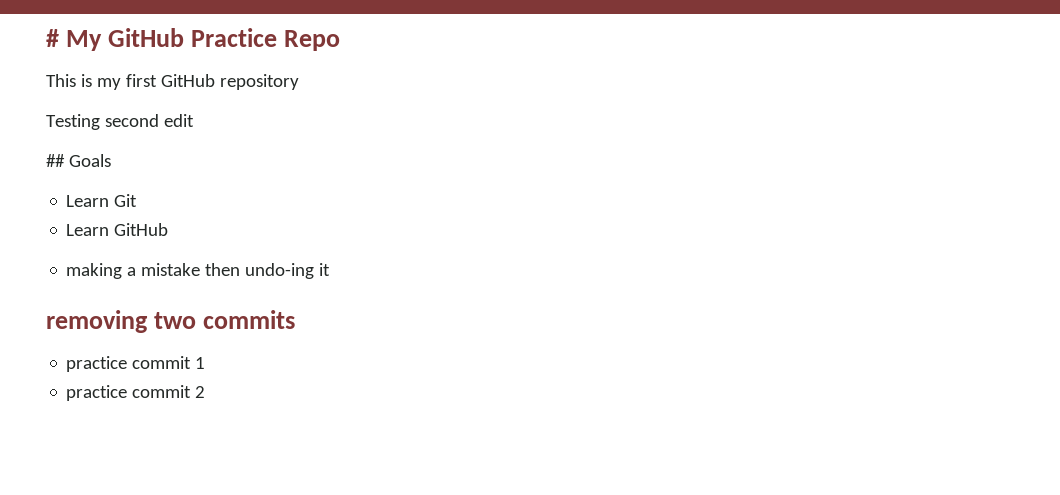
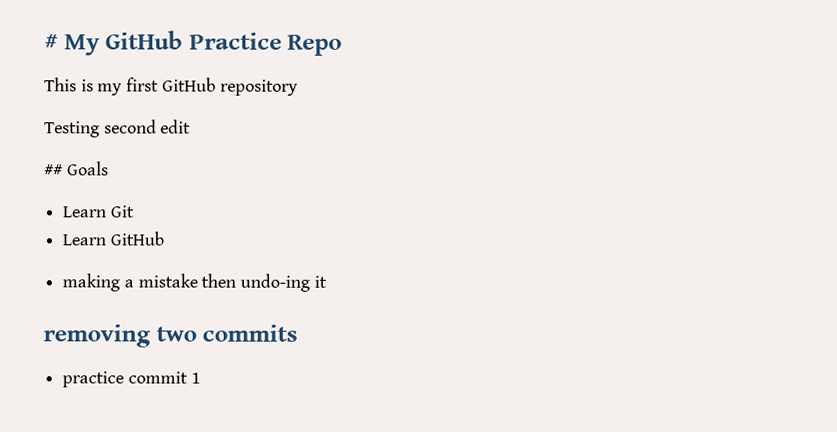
- practice commit 2

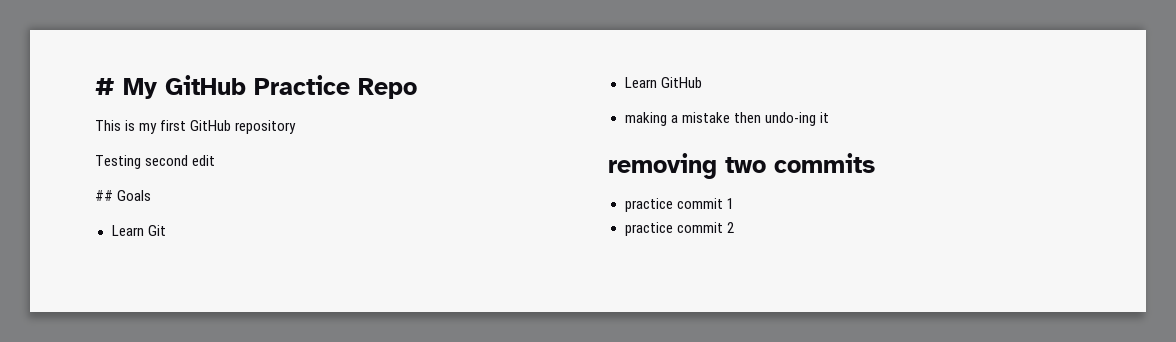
+ practice commit 2

